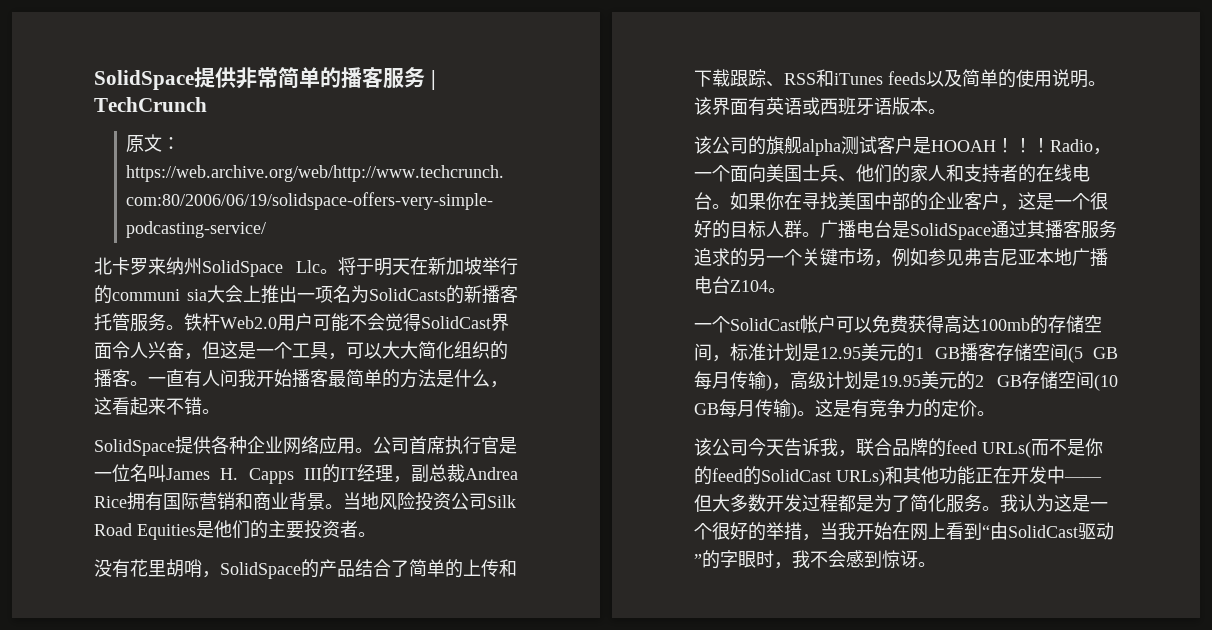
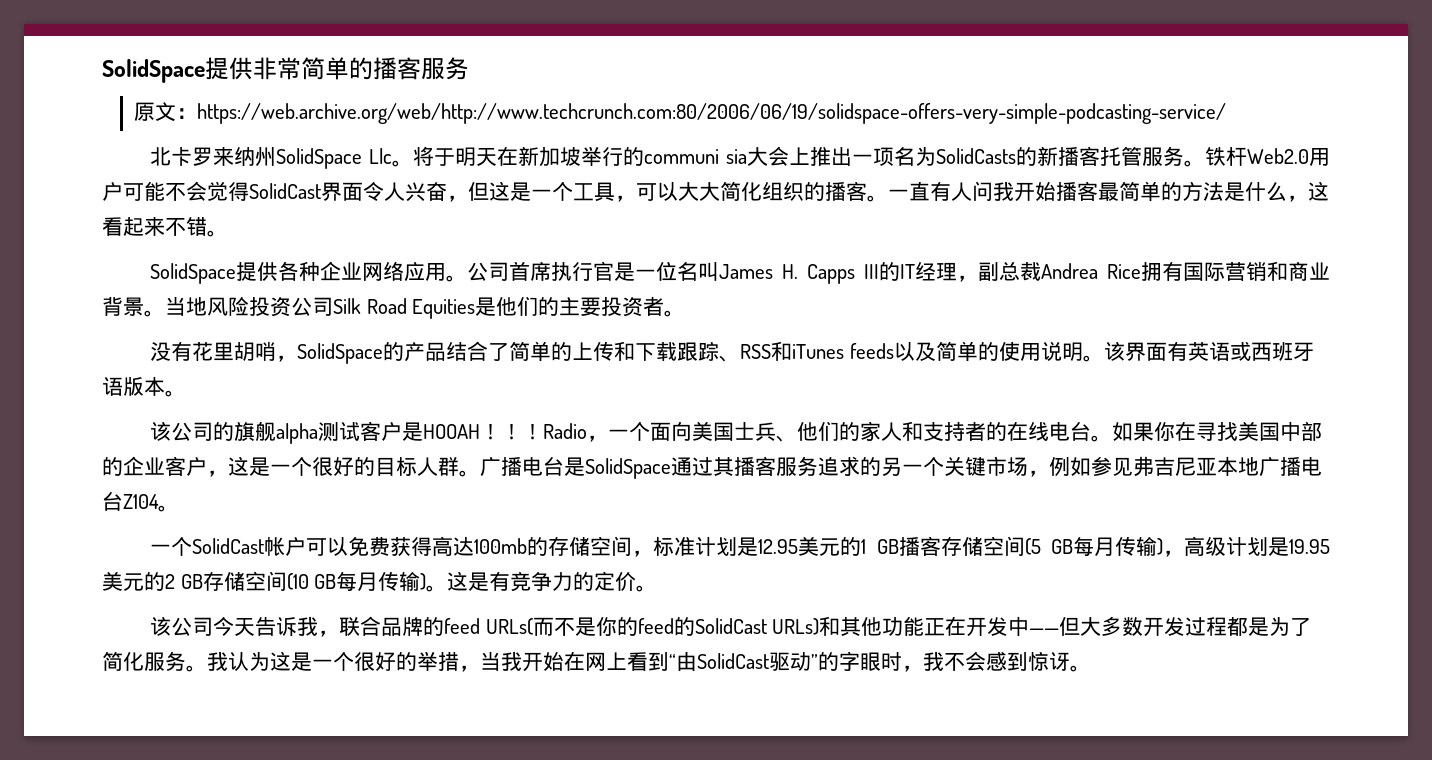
- SolidSpace提供非常简单的播客服务 | TechCrunch
+ SolidSpace提供非常简单的播客服务

